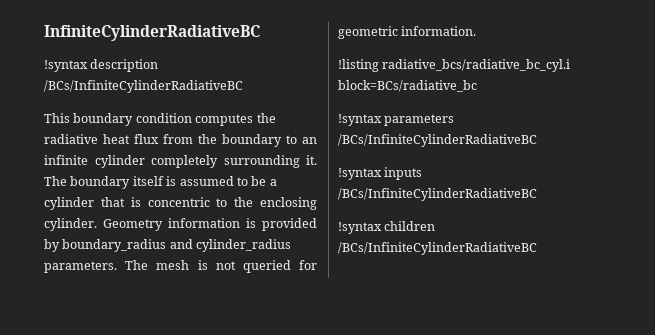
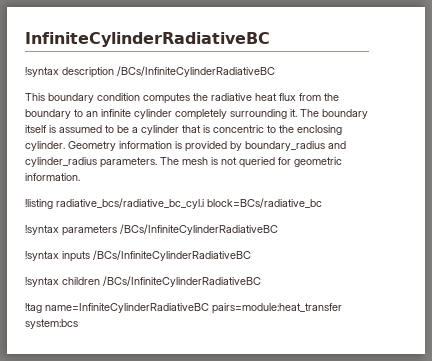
+ !tag name=InfiniteCylinderRadiativeBC pairs=module:heat_transfer system:bcs

